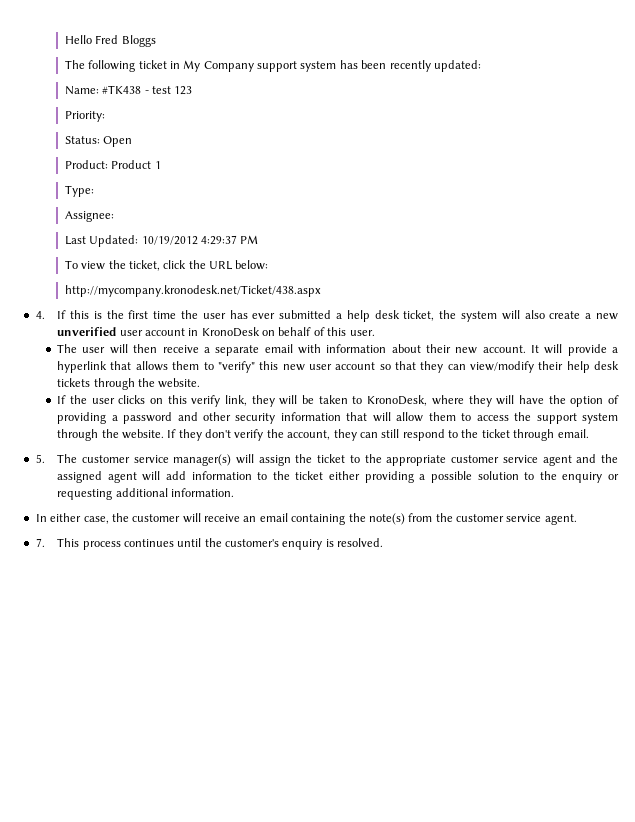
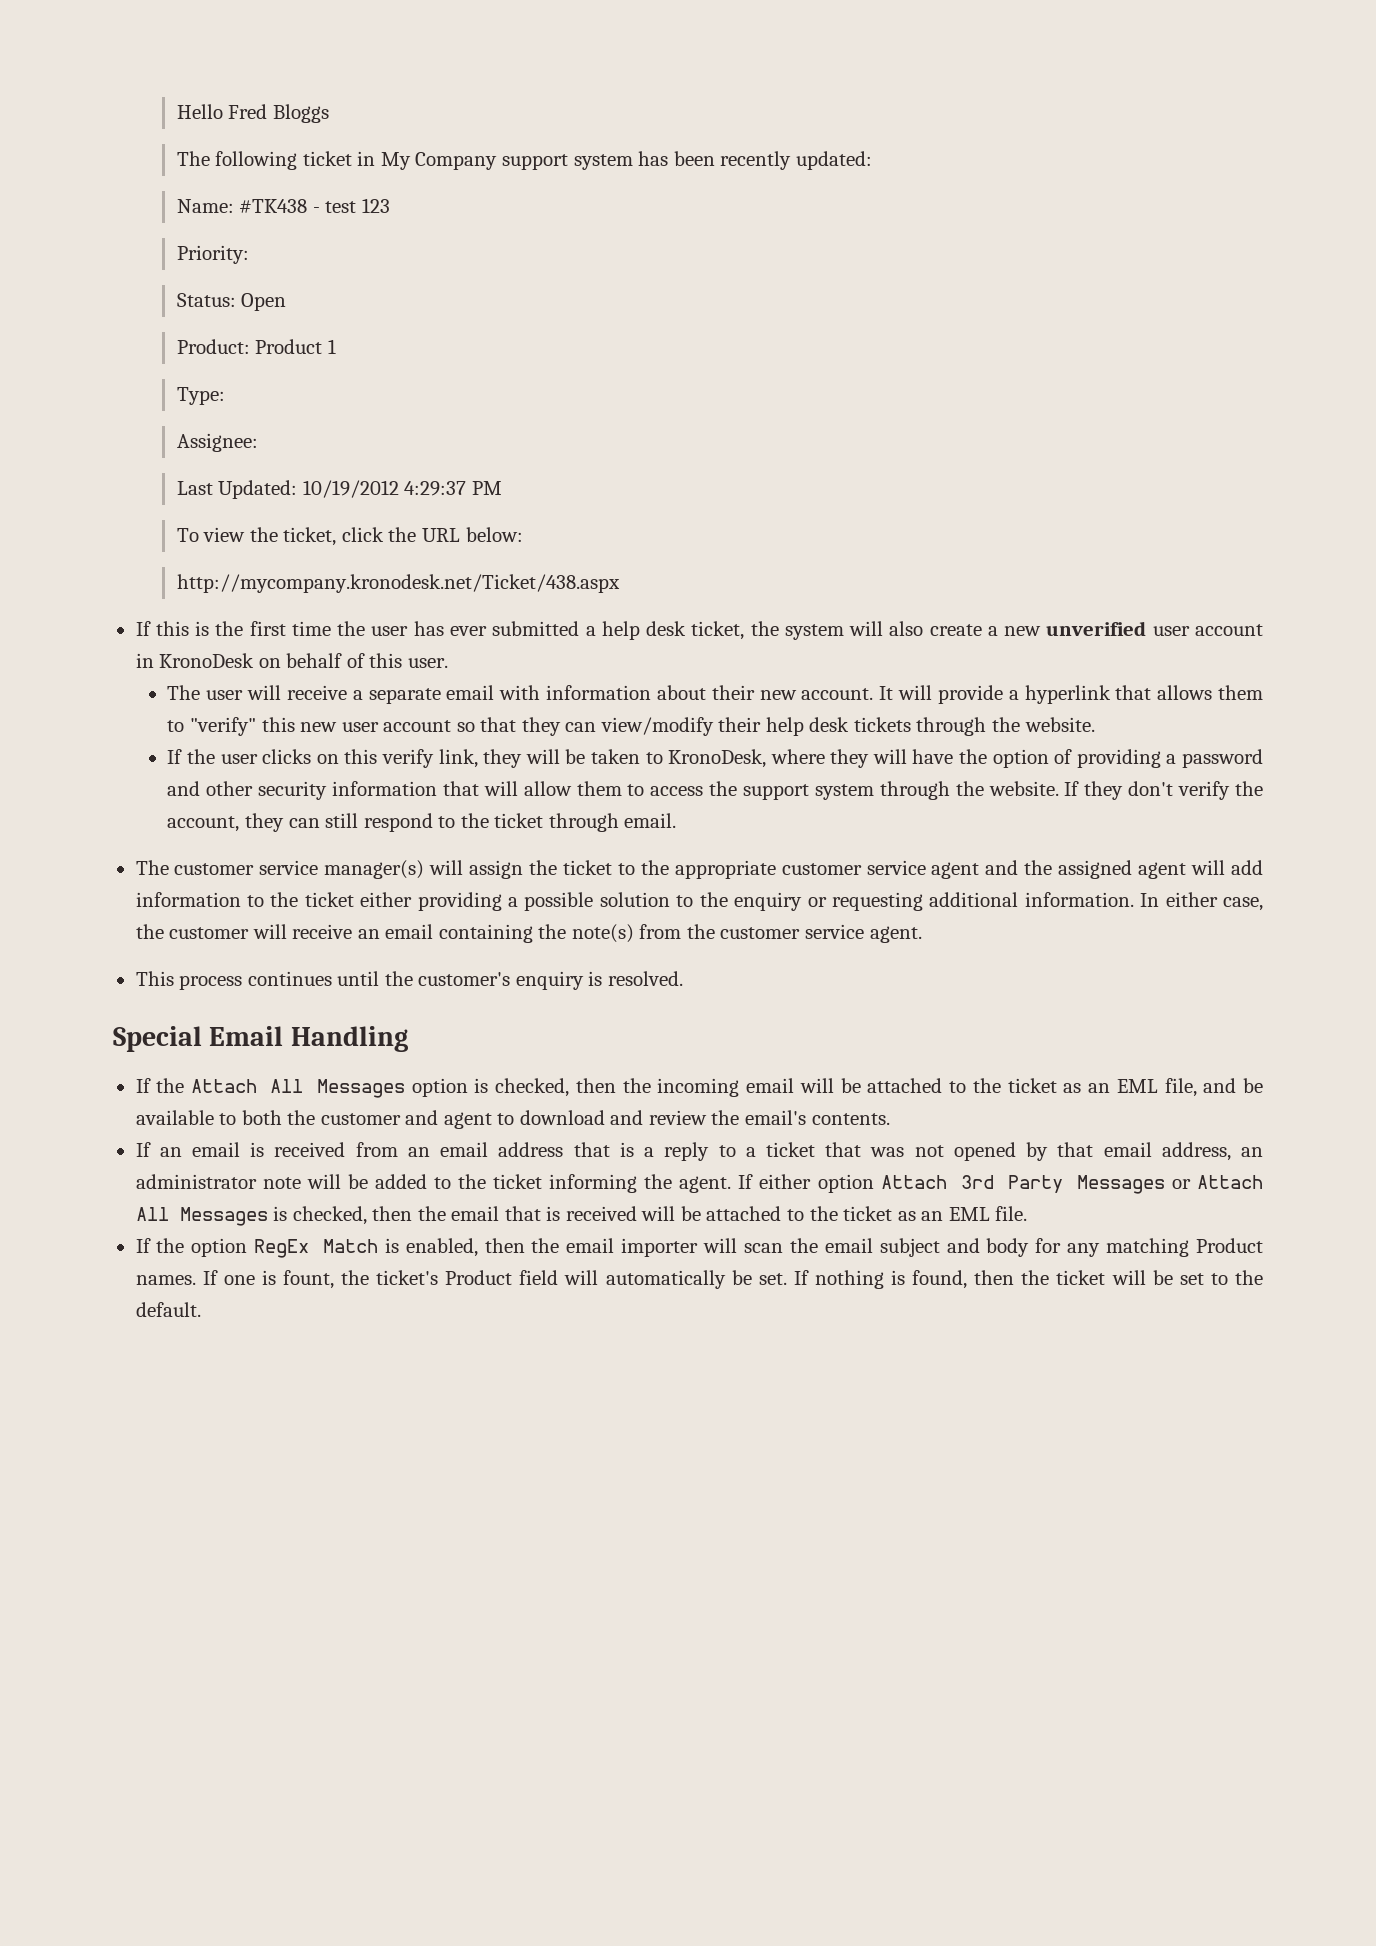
- 4. If this is the first time the user has ever submitted a help desk ticket, the system will also create a new unverified user account in KronoDesk on behalf of this user.
+ If this is the first time the user has ever submitted a help desk ticket, the system will also create a new unverified user account in KronoDesk on behalf of this user.
- The user will then receive a separate email with information about their new account.
+ The user will receive a separate email with information about their new account.
- 5. The customer service manager(s) will assign the ticket to the appropriate customer service agent and the assigned agent will add information to the ticket either providing a possible solution to the enquiry or requesting additional information.
- In either case, the customer will receive an email containing the note(s) from the customer service agent.
+ The customer service manager(s) will assign the ticket to the appropriate customer service agent and the assigned agent will add information to the ticket either providing a possible solution to the enquiry or requesting additional information. In either case, the customer will receive an email containing the note(s) from the customer service agent.
- 7. This process continues until the customer's enquiry is resolved.
+ This process continues until the customer's enquiry is resolved.
+ Special Email Handling
+ If the Attach All Messages option is checked, then the incoming email will be attached to the ticket as an EML file, and be available to both the customer and agent to download and review the email's contents.
+ If an email is received from an email address that is a reply to a ticket that was not opened by that email address, an administrator note will be added to the ticket informing the agent. If either option Attach 3rd Party Messages or Attach All Messages is checked, then the email that is received will be attached to the ticket as an EML file.
+ If the option RegEx Match is enabled, then the email importer will scan the email subject and body for any matching Product names. If one is fount, the ticket's Product field will automatically be set. If nothing is found, then the ticket will be set to the default.

